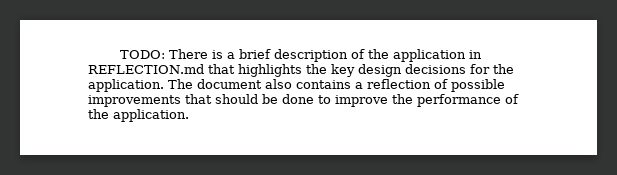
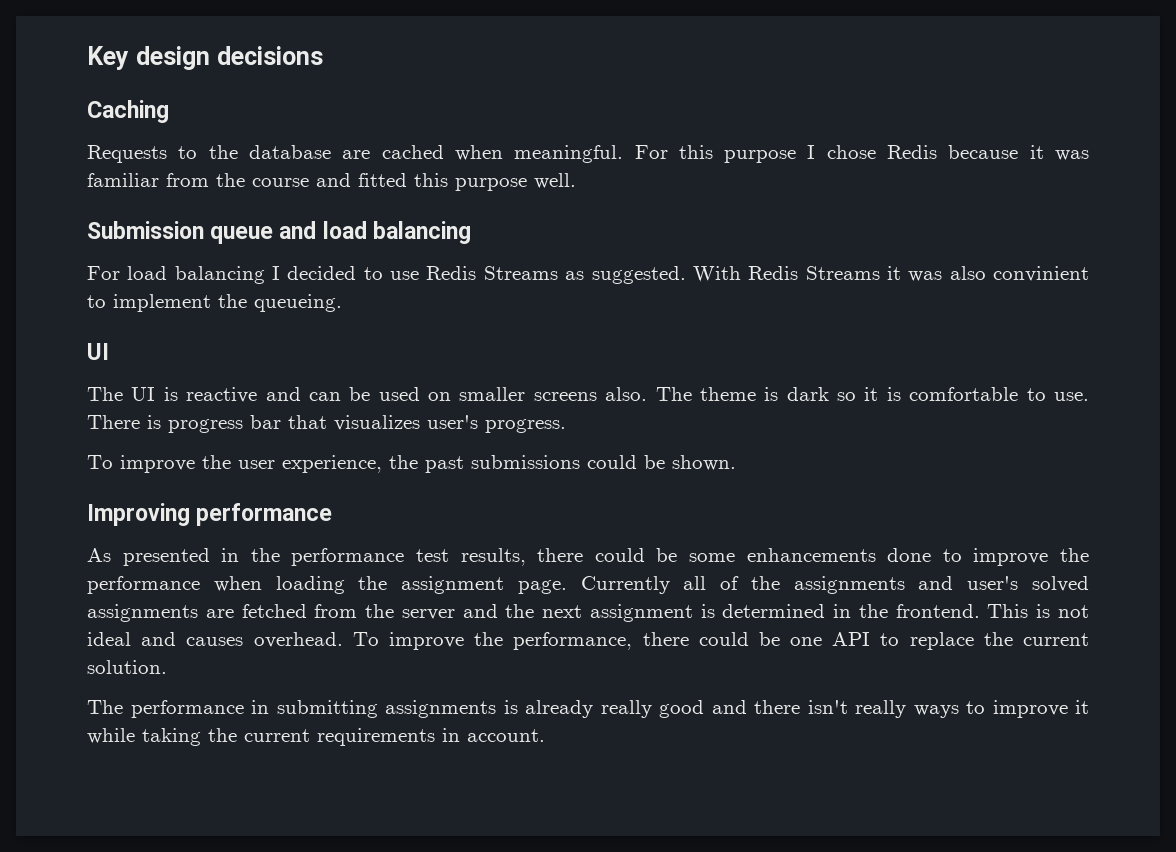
- TODO: There is a brief description of the application in REFLECTION.md that highlights the key design decisions for the application. The document also contains a reflection of possible improvements that should be done to improve the performance of the application.
+ Key design decisions
+ Caching
+ Requests to the database are cached when meaningful. For this purpose I chose Redis because it was familiar from the course and fitted this purpose well.
+ Submission queue and load balancing
+ For load balancing I decided to use Redis Streams as suggested. With Redis Streams it was also convinient to implement the queueing.
+ UI
+ The UI is reactive and can be used on smaller screens also. The theme is dark so it is comfortable to use. There is progress bar that visualizes user's progress.
+ To improve the user experience, the past submissions could be shown.
+ Improving performance
+ As presented in the performance test results, there could be some enhancements done to improve the performance when loading the assignment page. Currently all of the assignments and user's solved assignments are fetched from the server and the next assignment is determined in the frontend. This is not ideal and causes overhead. To improve the performance, there could be one API to replace the current solution.
+ The performance in submitting assignments is already really good and there isn't really ways to improve it while taking the current requirements in account.

